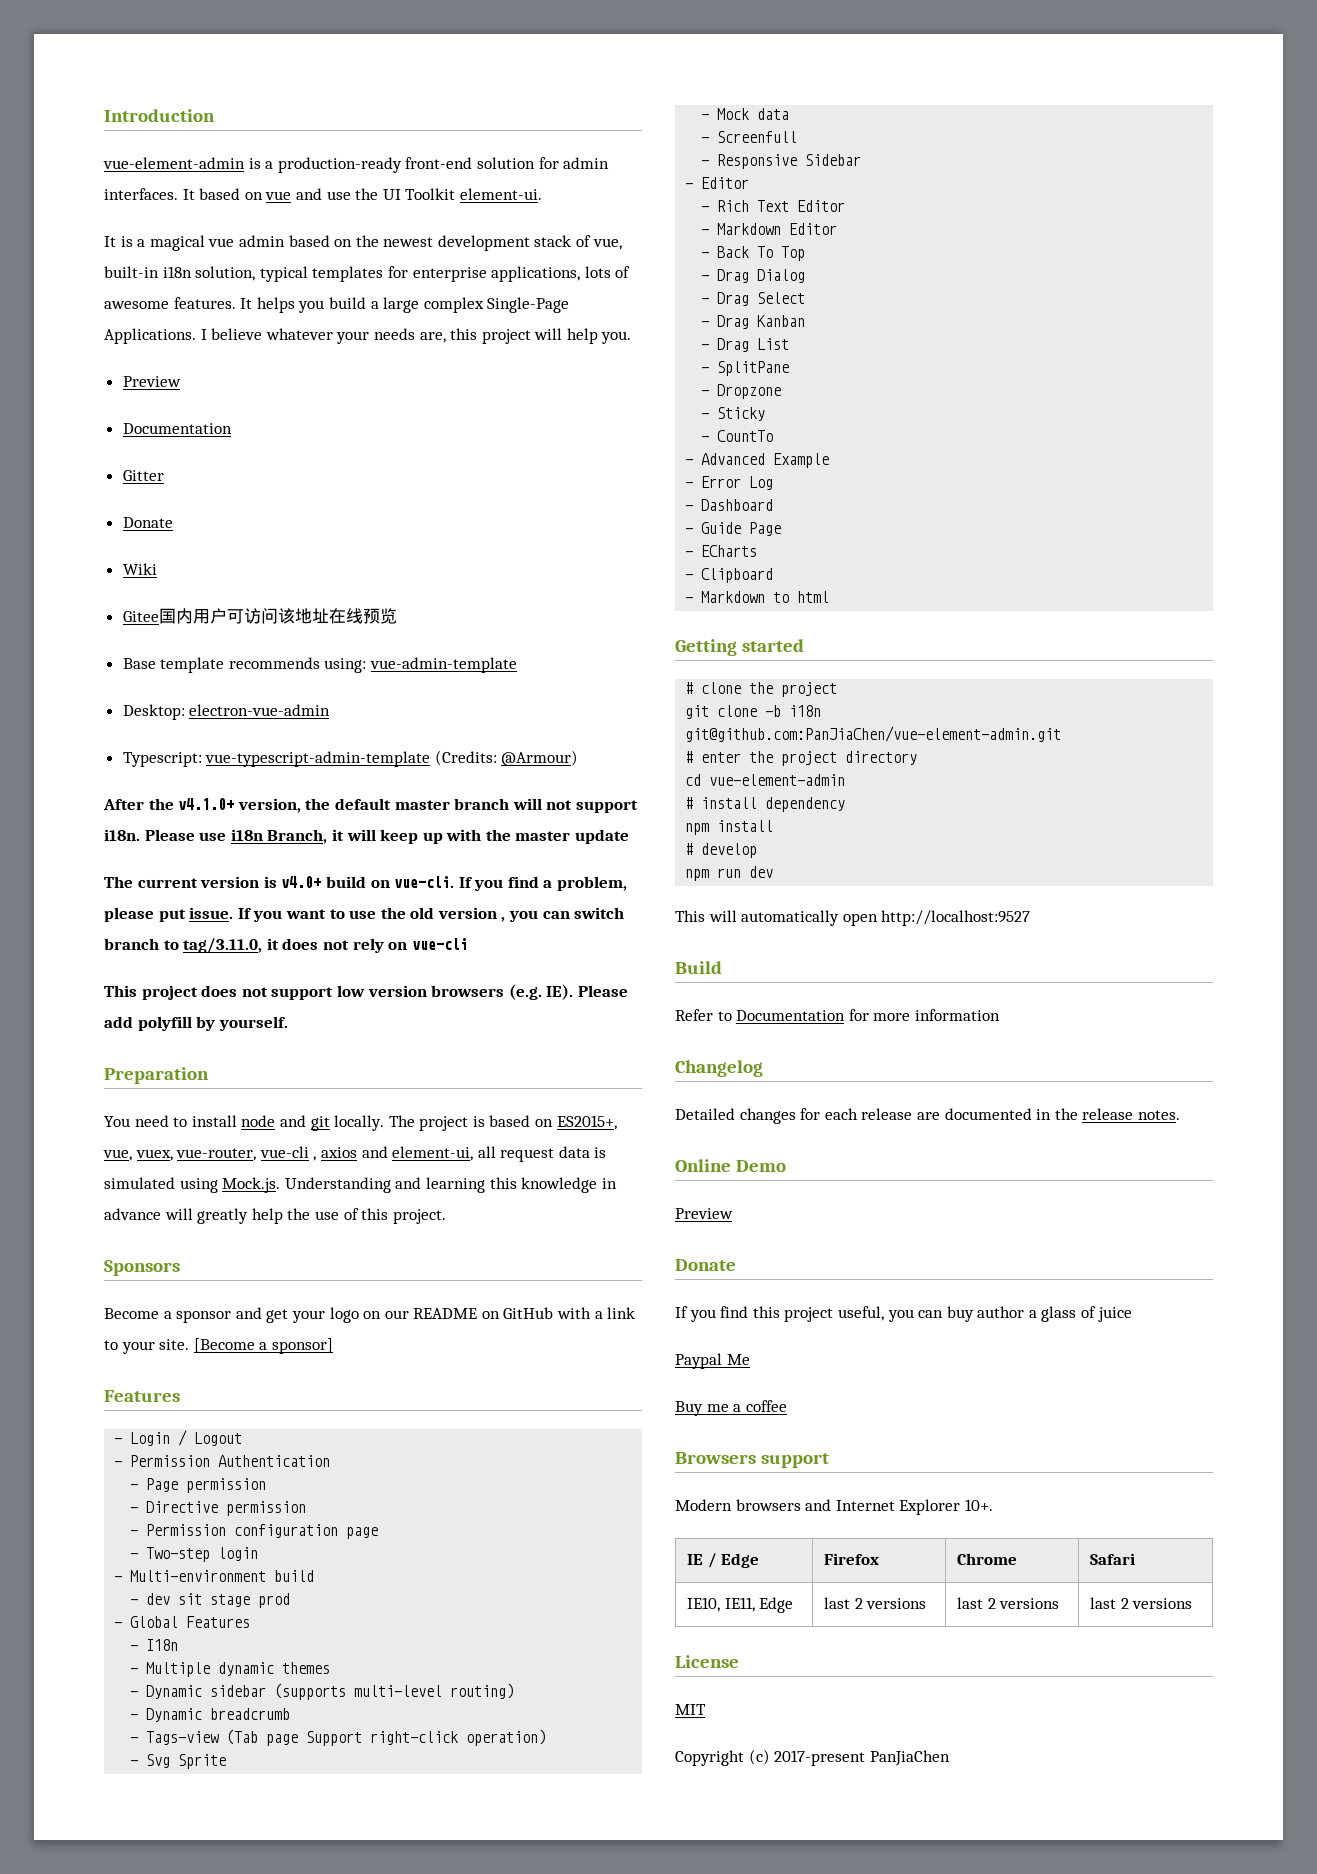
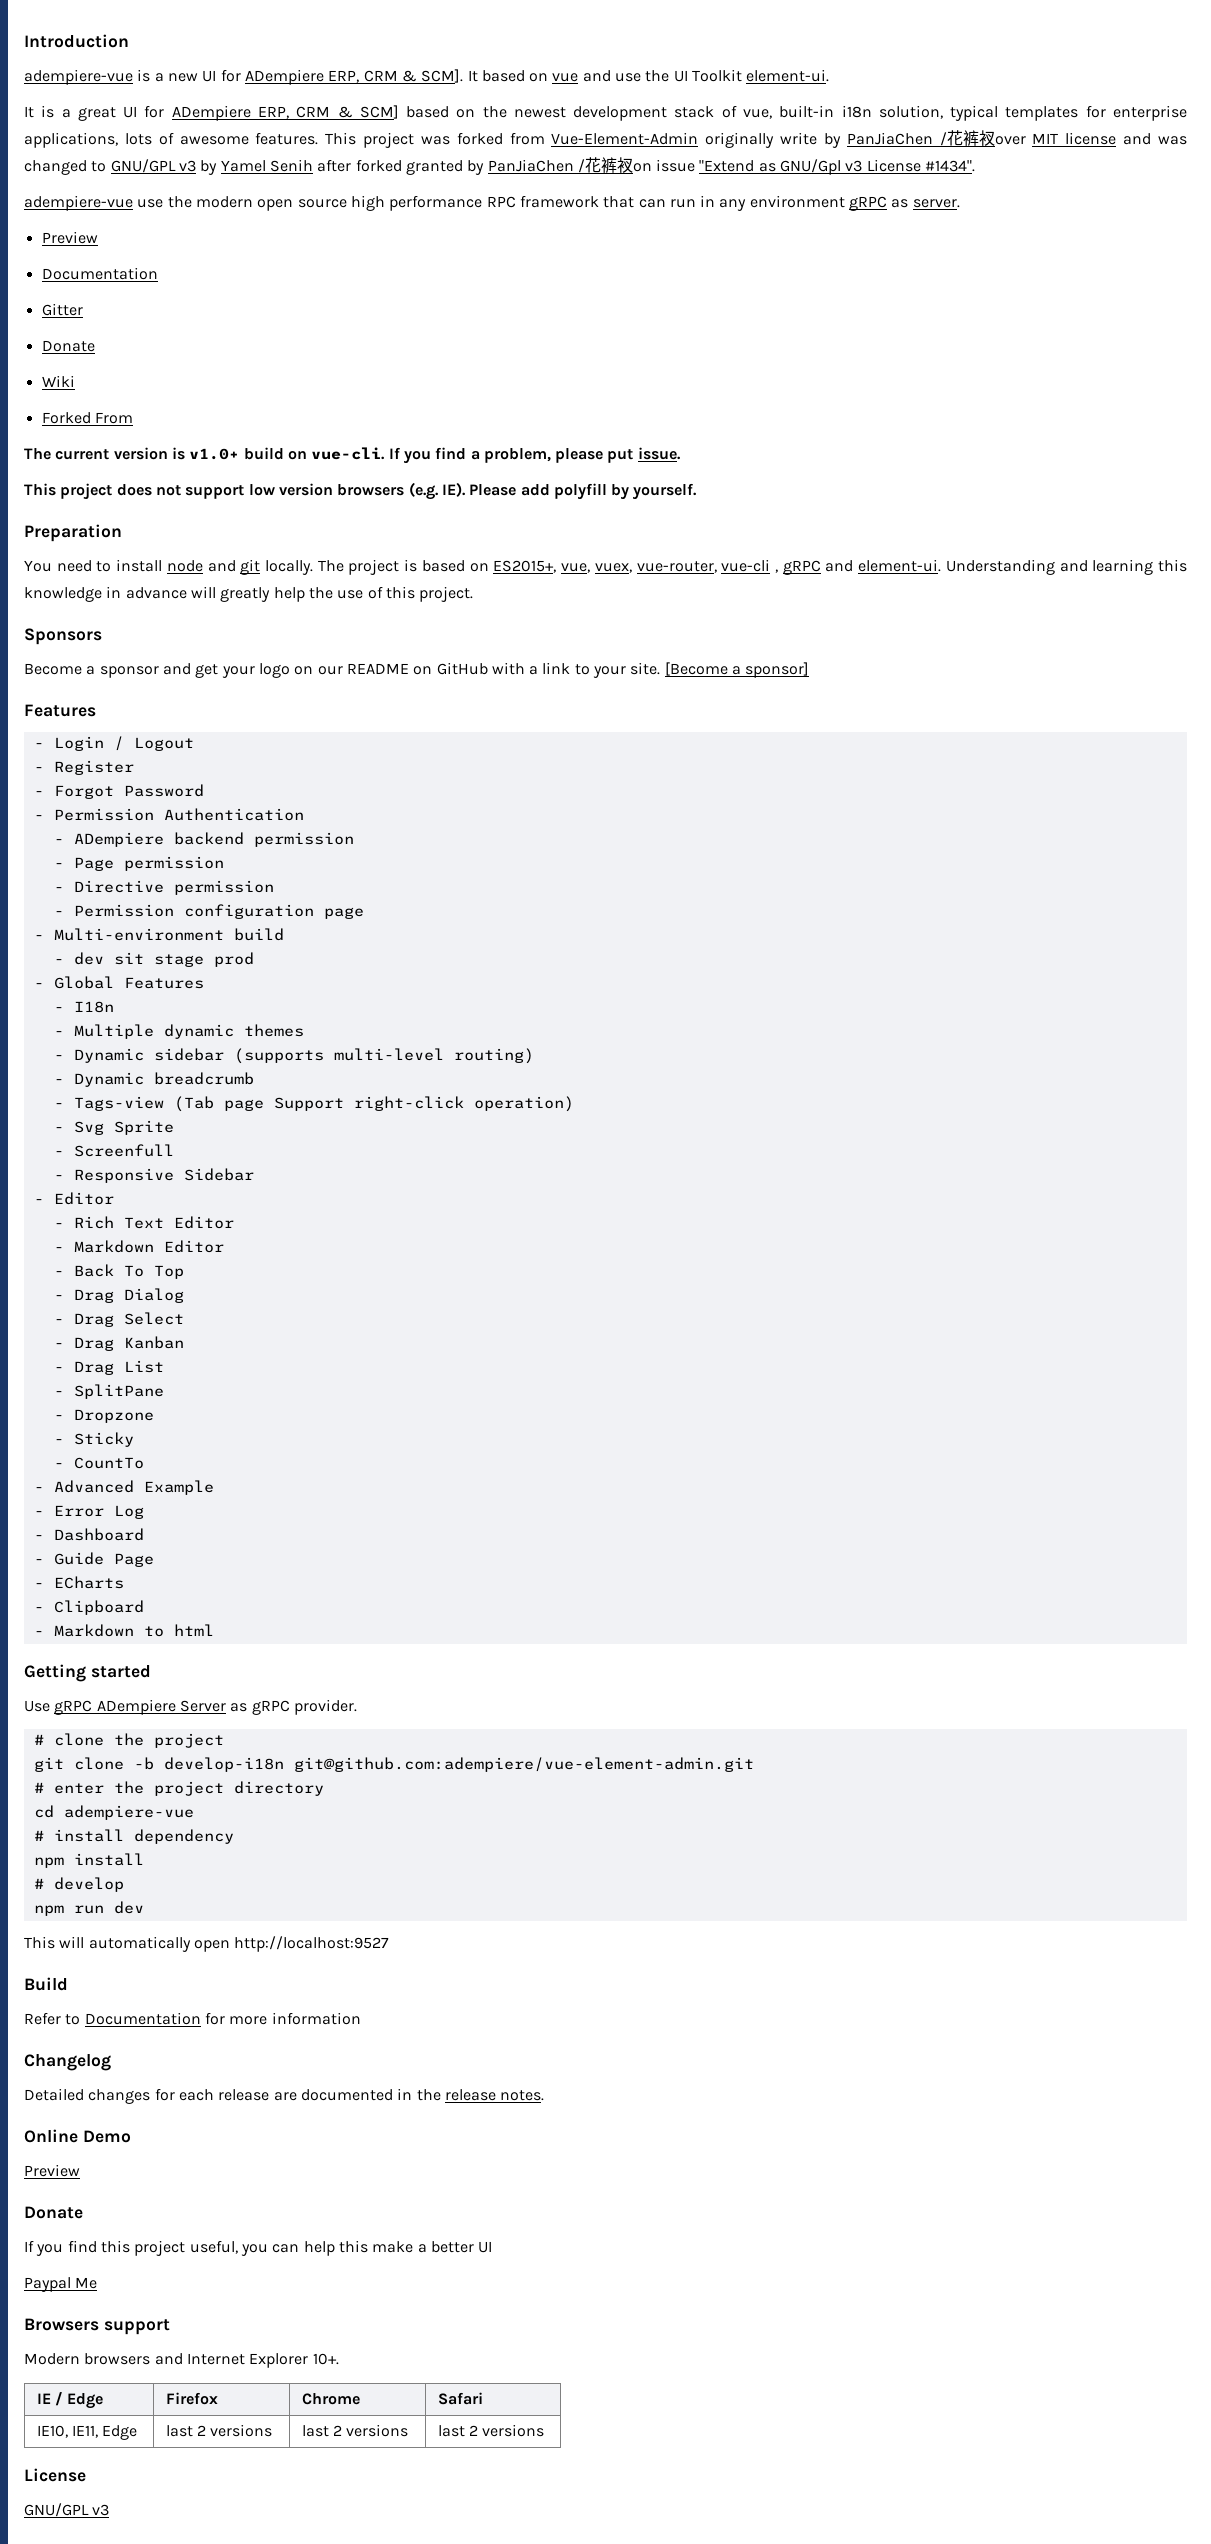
- vue-element-admin is a production-ready front-end solution for admin interfaces.
+ adempiere-vue is a new UI for ADempiere ERP, CRM & SCM].
- It is a magical vue admin based on the newest development stack of vue, built-in i18n solution, typical templates for enterprise applications, lots of awesome features.
+ It is a great UI for ADempiere ERP, CRM & SCM] based on the newest development stack of vue, built-in i18n solution, typical templates for enterprise applications, lots of awesome features.
- It helps you build a large complex Single-Page Applications. I believe whatever your needs are, this project will help you.
+ This project was forked from Vue-Element-Admin originally write by PanJiaChen /花裤衩over MIT license and was changed to GNU/GPL v3 by Yamel Senih after forked granted by PanJiaChen /花裤衩on issue "Extend as GNU/Gpl v3 License #1434".
+ adempiere-vue use the modern open source high performance RPC framework that can run in any environment gRPC as server.
- Gitee国内用户可访问该地址在线预览
- Base template recommends using: vue-admin-template
- Desktop: electron-vue-admin
- Typescript: vue-typescript-admin-template (Credits: @Armour)
- After the v4.1.0+ version, the default master branch will not support i18n. Please use i18n Branch, it will keep up with the master update
+ Forked From
- The current version is v4.0+ build on vue-cli.
+ The current version is v1.0+ build on vue-cli.
- If you want to use the old version , you can switch branch to tag/3.11.0, it does not rely on vue-cli
- The project is based on ES2015+, vue, vuex, vue-router, vue-cli , axios and element-ui, all request data is simulated using Mock.js. Understanding and learning this knowledge in advance will greatly help the use of this project.
+ The project is based on ES2015+, vue, vuex, vue-router, vue-cli , gRPC and element-ui. Understanding and learning this knowledge in advance will greatly help the use of this project.
+ - Register
+ - Forgot Password
+ - ADempiere backend permission
- - Two-step login
- - Mock data
+ Use gRPC ADempiere Server as gRPC provider.
- git clone -b i18n git@github.com:PanJiaChen/vue-element-admin.git
+ git clone -b develop-i18n git@github.com:adempiere/vue-element-admin.git
- cd vue-element-admin
+ cd adempiere-vue
- If you find this project useful, you can buy author a glass of juice
+ If you find this project useful, you can help this make a better UI
  Paypal Me
- Buy me a coffee
  IE10, IE11, Edge | last 2 versions | last 2 versions | last 2 versions
  License
- MIT
- Copyright (c) 2017-present PanJiaChen
+ GNU/GPL v3

